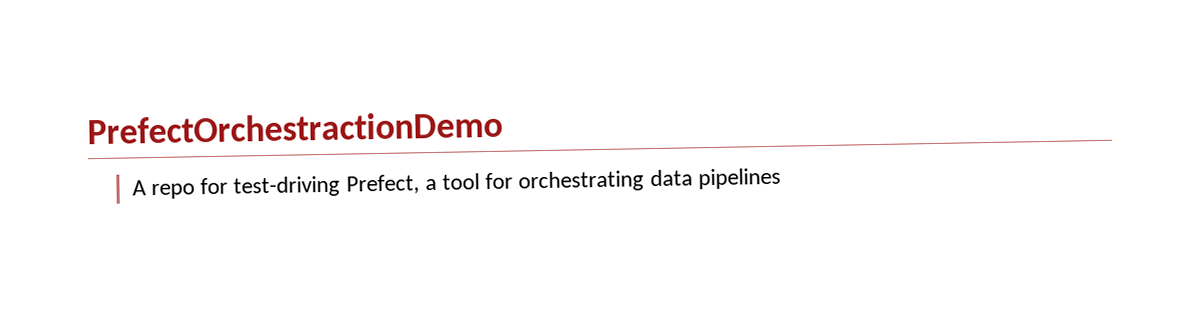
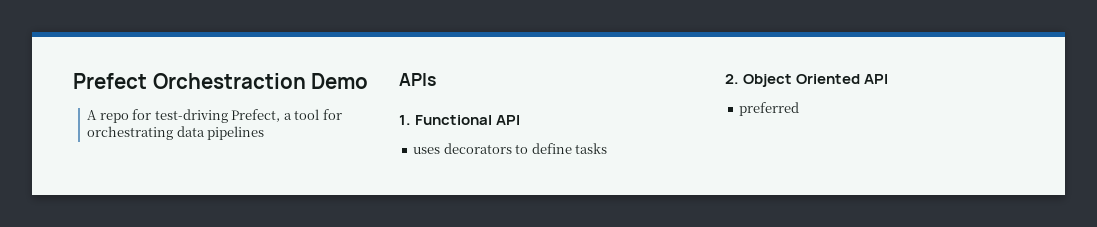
- PrefectOrchestractionDemo
+ Prefect Orchestraction Demo
+ APIs
+ 1. Functional API
+ uses decorators to define tasks
+ 2. Object Oriented API
+ preferred

